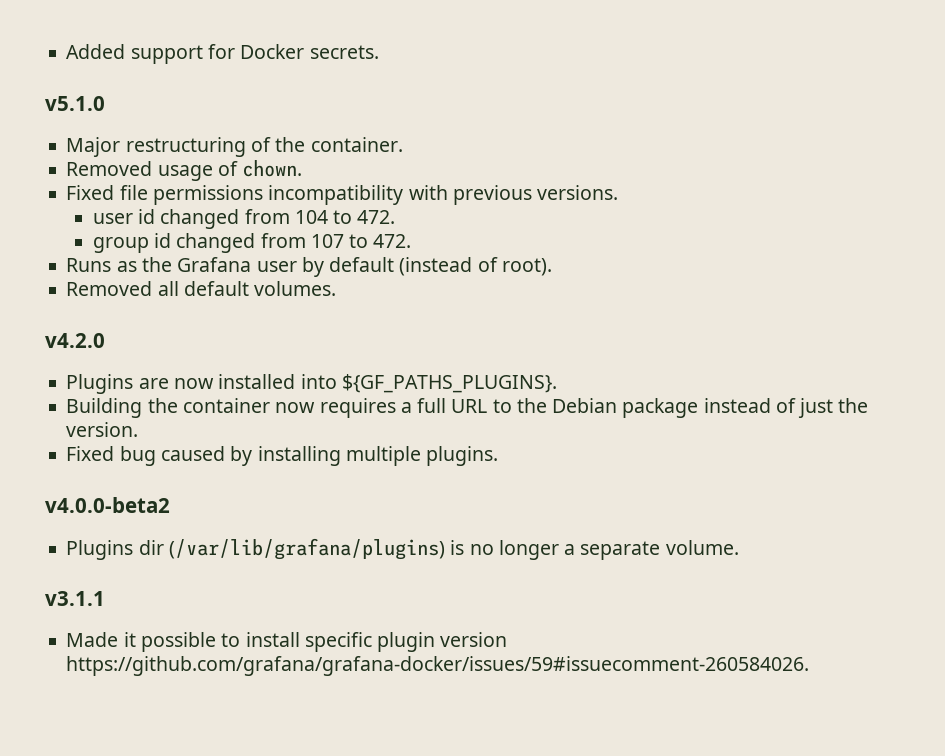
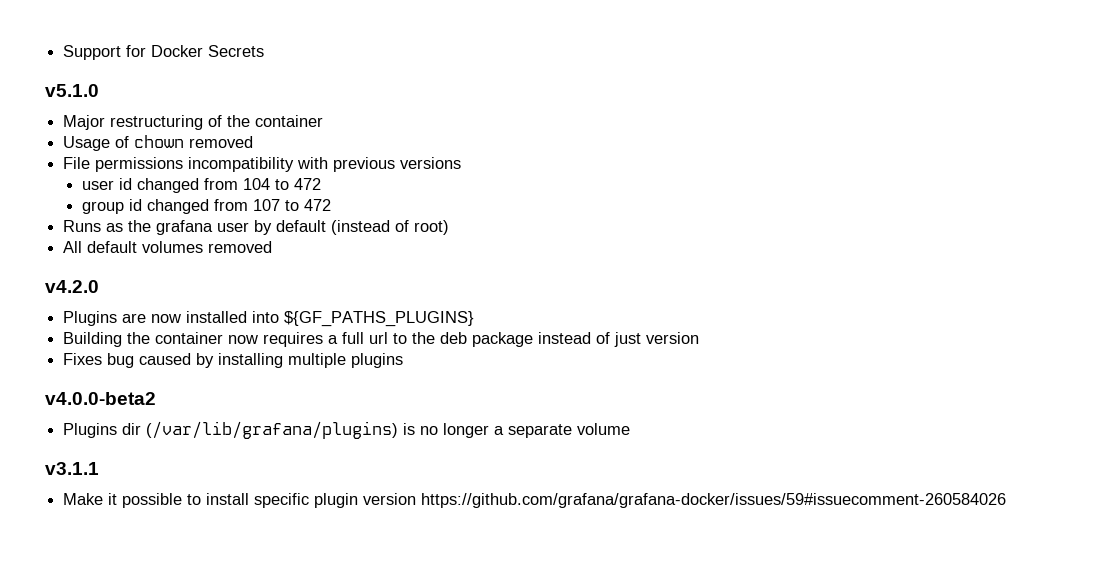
- Added support for Docker secrets.
+ Support for Docker Secrets
- Major restructuring of the container.
- Removed usage of chown.
- Fixed file permissions incompatibility with previous versions.
+ Major restructuring of the container
+ Usage of chown removed
+ File permissions incompatibility with previous versions
- user id changed from 104 to 472.
+ user id changed from 104 to 472
- group id changed from 107 to 472.
+ group id changed from 107 to 472
- Runs as the Grafana user by default (instead of root).
- Removed all default volumes.
+ Runs as the grafana user by default (instead of root)
+ All default volumes removed
- Plugins are now installed into ${GF_PATHS_PLUGINS}.
+ Plugins are now installed into ${GF_PATHS_PLUGINS}
- Building the container now requires a full URL to the Debian package instead of just the version.
- Fixed bug caused by installing multiple plugins.
+ Building the container now requires a full url to the deb package instead of just version
+ Fixes bug caused by installing multiple plugins
- Plugins dir (/var/lib/grafana/plugins) is no longer a separate volume.
+ Plugins dir (/var/lib/grafana/plugins) is no longer a separate volume
- Made it possible to install specific plugin version https://github.com/grafana/grafana-docker/issues/59#issuecomment-260584026.
+ Make it possible to install specific plugin version https://github.com/grafana/grafana-docker/issues/59#issuecomment-260584026

